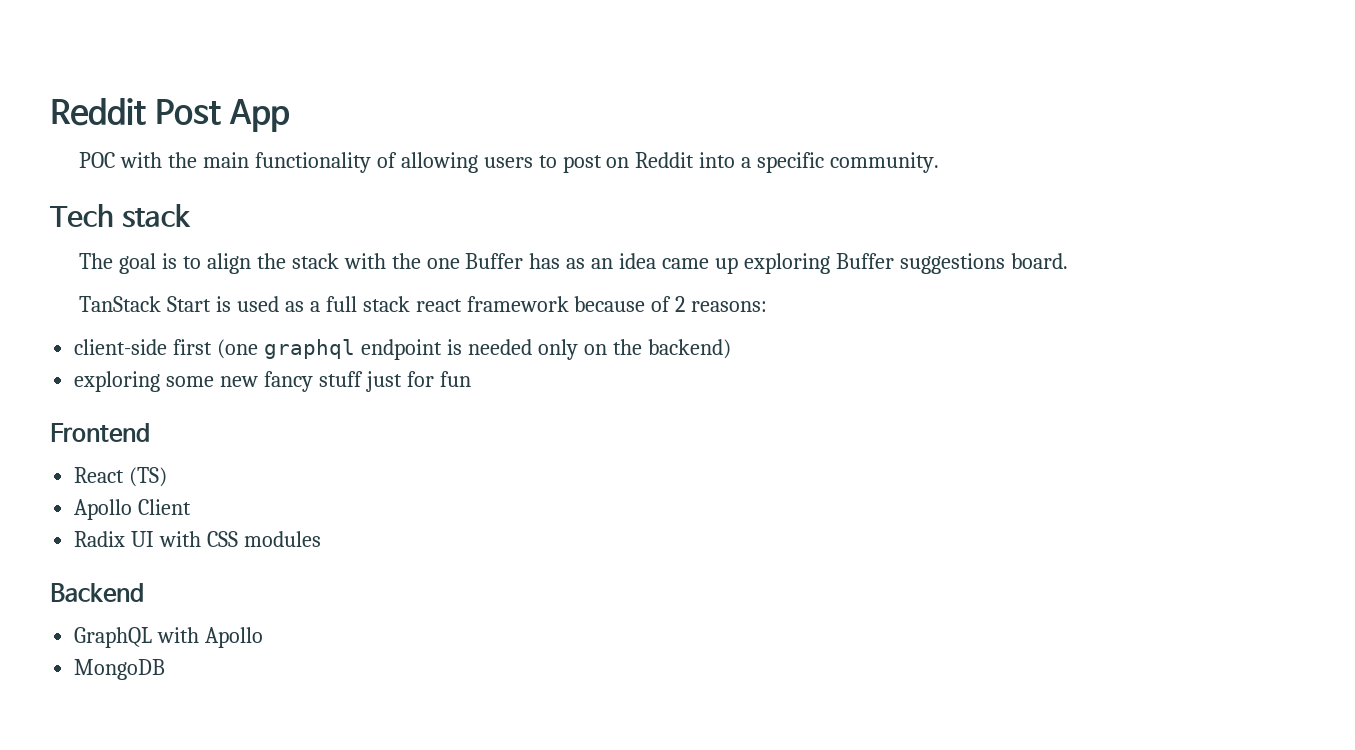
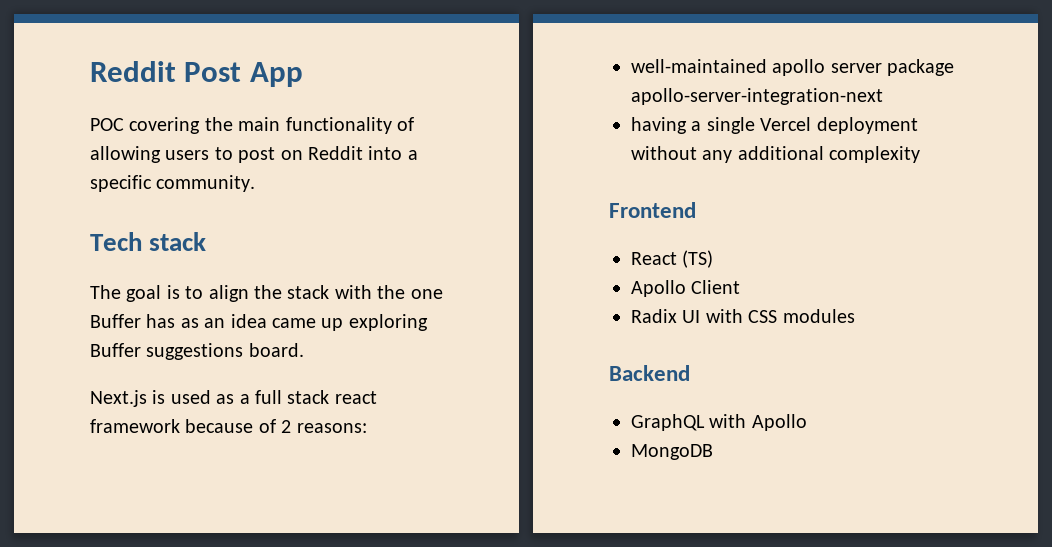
- POC with the main functionality of allowing users to post on Reddit into a specific community.
+ POC covering the main functionality of allowing users to post on Reddit into a specific community.
- TanStack Start is used as a full stack react framework because of 2 reasons:
+ Next.js is used as a full stack react framework because of 2 reasons:
- client-side first (one graphql endpoint is needed only on the backend)
- exploring some new fancy stuff just for fun
+ well-maintained apollo server package apollo-server-integration-next
+ having a single Vercel deployment without any additional complexity

